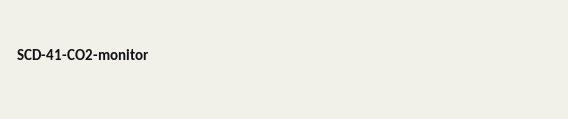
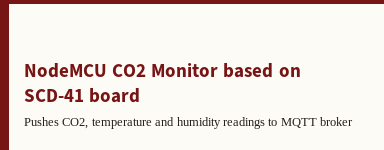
- SCD-41-CO2-monitor
+ NodeMCU CO2 Monitor based on SCD-41 board
+ Pushes CO2, temperature and humidity readings to MQTT broker

